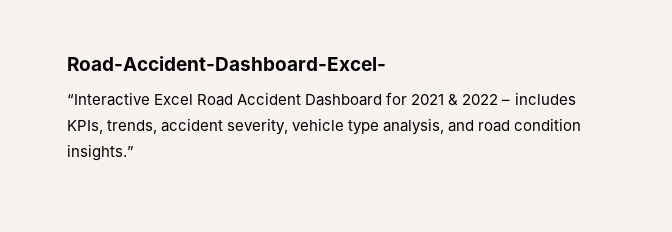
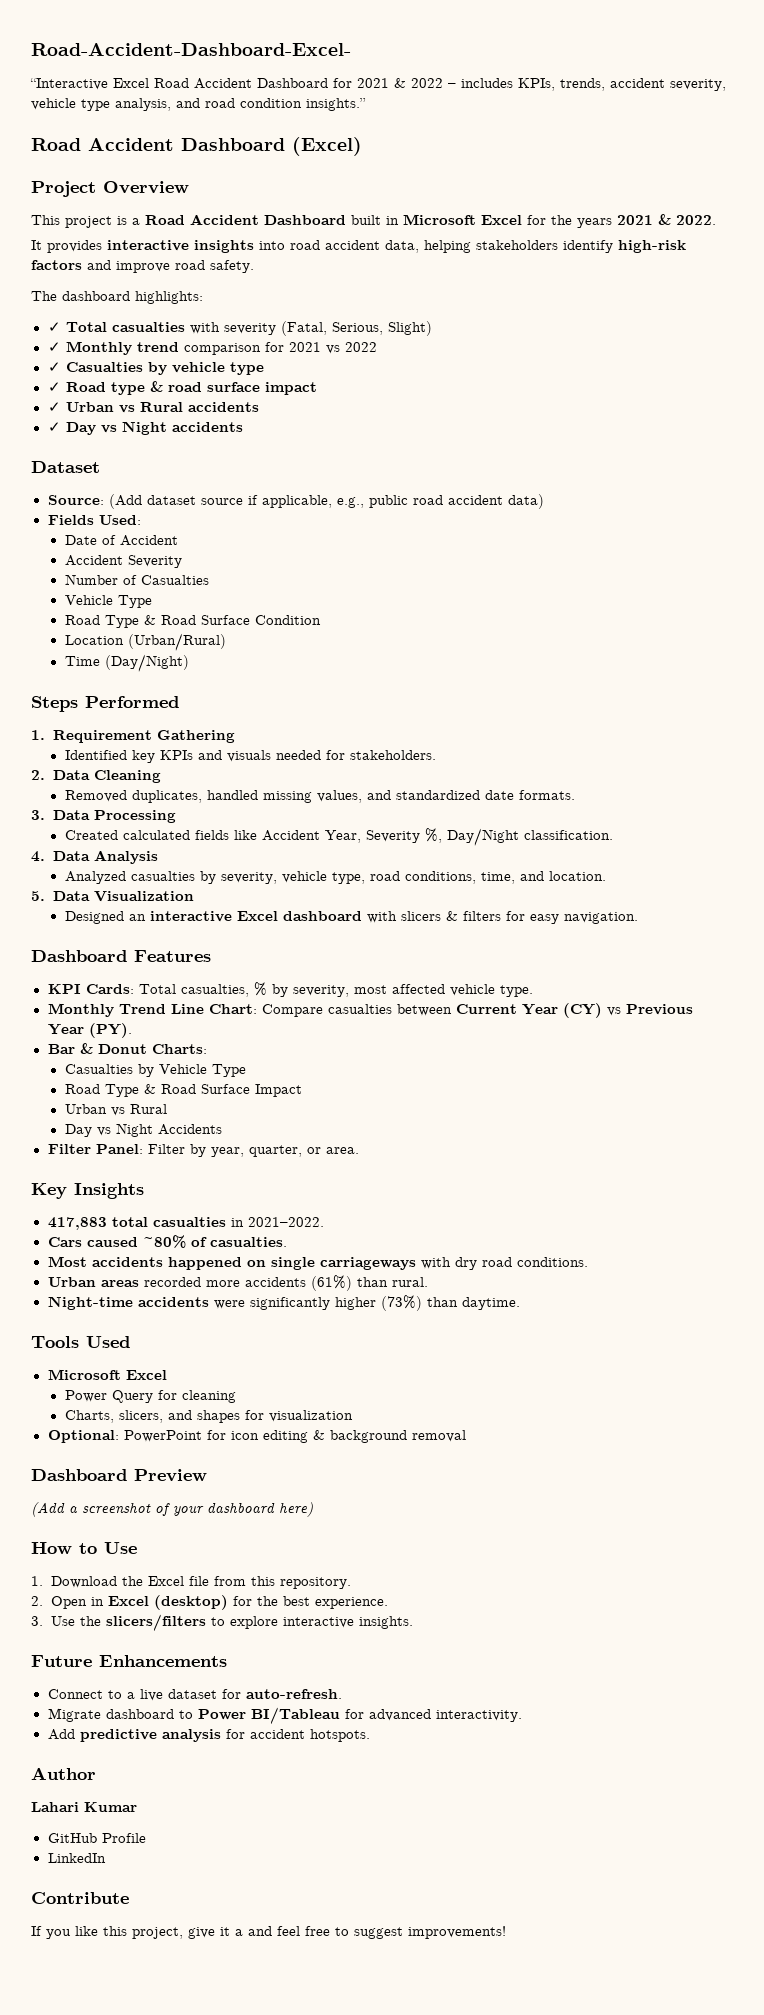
+ Road Accident Dashboard (Excel)
+ Project Overview
+ This project is a Road Accident Dashboard built in Microsoft Excel for the years 2021 & 2022.
+ It provides interactive insights into road accident data, helping stakeholders identify high-risk factors and improve road safety.
+ The dashboard highlights:
+ ✓ Total casualties with severity (Fatal, Serious, Slight)
+ ✓ Monthly trend comparison for 2021 vs 2022
+ ✓ Casualties by vehicle type
+ ✓ Road type & road surface impact
+ ✓ Urban vs Rural accidents
+ ✓ Day vs Night accidents
+ Dataset
+ Source: (Add dataset source if applicable, e.g., public road accident data)
+ Fields Used:
+ Date of Accident
+ Accident Severity
+ Number of Casualties
+ Vehicle Type
+ Road Type & Road Surface Condition
+ Location (Urban/Rural)
+ Time (Day/Night)
+ Steps Performed
+ 1. Requirement Gathering
+ Identified key KPIs and visuals needed for stakeholders.
+ 2. Data Cleaning
+ Removed duplicates, handled missing values, and standardized date formats.
+ 3. Data Processing
+ Created calculated fields like Accident Year, Severity %, Day/Night classification.
+ 4. Data Analysis
+ Analyzed casualties by severity, vehicle type, road conditions, time, and location.
+ 5. Data Visualization
+ Designed an interactive Excel dashboard with slicers & filters for easy navigation.
+ Dashboard Features
+ KPI Cards: Total casualties, % by severity, most affected vehicle type.
+ Monthly Trend Line Chart: Compare casualties between Current Year (CY) vs Previous Year (PY).
+ Bar & Donut Charts:
+ Casualties by Vehicle Type
+ Road Type & Road Surface Impact
+ Urban vs Rural
+ Day vs Night Accidents
+ Filter Panel: Filter by year, quarter, or area.
+ Key Insights
+ 417,883 total casualties in 2021–2022.
+ Cars caused ~80% of casualties.
+ Most accidents happened on single carriageways with dry road conditions.
+ Urban areas recorded more accidents (61%) than rural.
+ Night-time accidents were significantly higher (73%) than daytime.
+ Tools Used
+ Microsoft Excel
+ Power Query for cleaning
+ Charts, slicers, and shapes for visualization
+ Optional: PowerPoint for icon editing & background removal
+ Dashboard Preview
+ (Add a screenshot of your dashboard here)
+ How to Use
+ 1. Download the Excel file from this repository.
+ 2. Open in Excel (desktop) for the best experience.
+ 3. Use the slicers/filters to explore interactive insights.
+ Future Enhancements
+ Connect to a live dataset for auto-refresh.
+ Migrate dashboard to Power BI/Tableau for advanced interactivity.
+ Add predictive analysis for accident hotspots.
+ Author
+ Lahari Kumar
+ GitHub Profile
+ LinkedIn
+ Contribute
+ If you like this project, give it a and feel free to suggest improvements!

